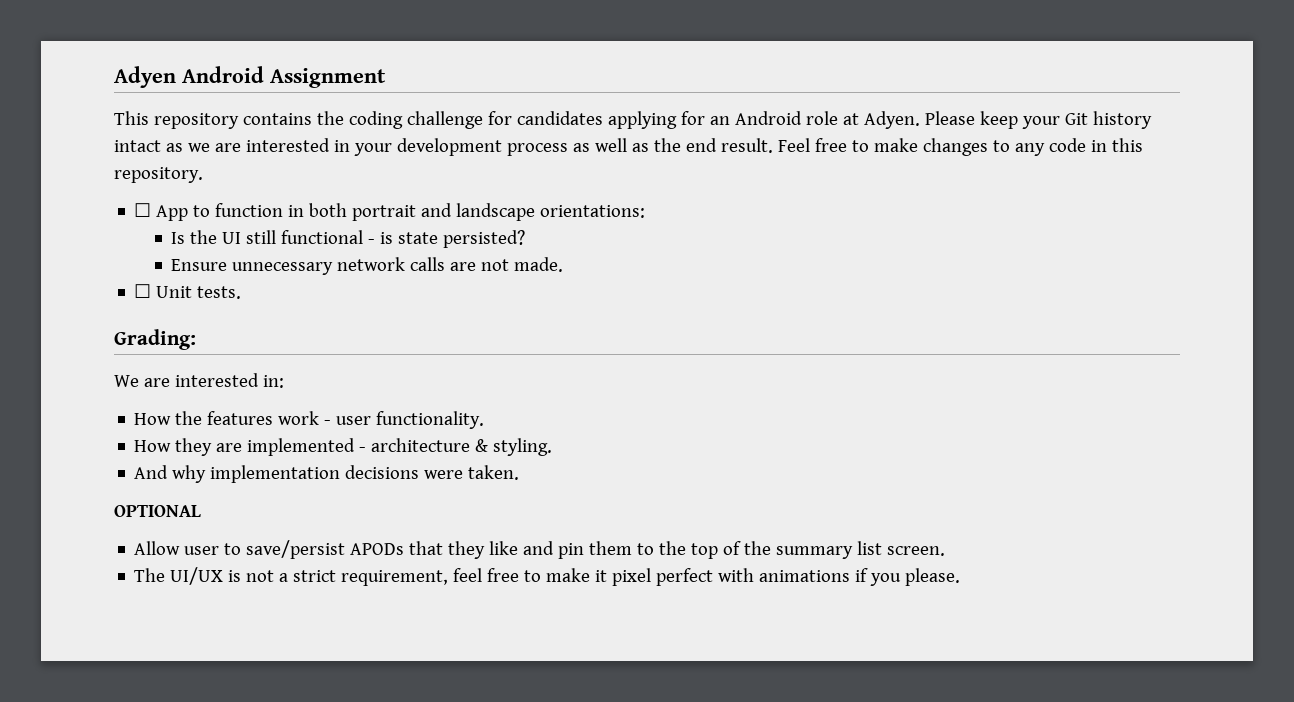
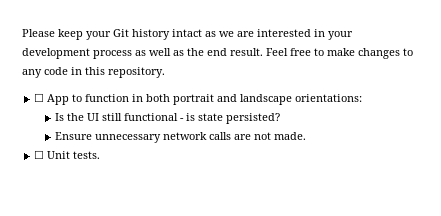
- Adyen Android Assignment
- This repository contains the coding challenge for candidates applying for an Android role at Adyen.
- Grading:
- We are interested in:
- How the features work - user functionality.
- How they are implemented - architecture & styling.
- And why implementation decisions were taken.
- OPTIONAL
- Allow user to save/persist APODs that they like and pin them to the top of the summary list screen.
- The UI/UX is not a strict requirement, feel free to make it pixel perfect with animations if you please.

